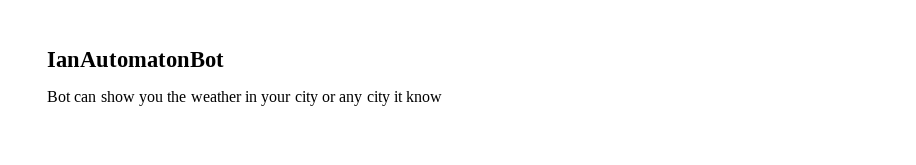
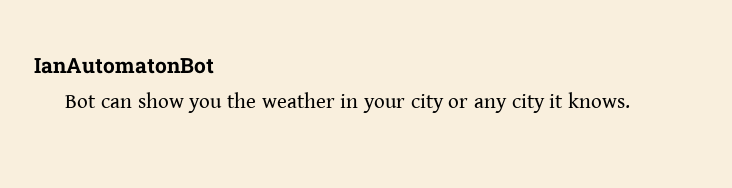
- Bot can show you the weather in your city or any city it know
+ Bot can show you the weather in your city or any city it knows.

